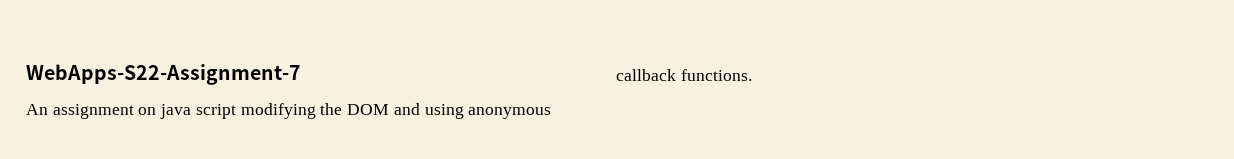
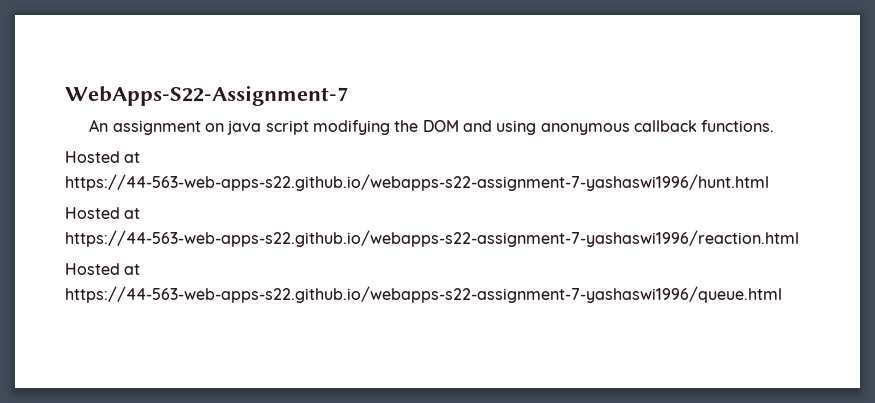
+ Hosted at https://44-563-web-apps-s22.github.io/webapps-s22-assignment-7-yashaswi1996/hunt.html
+ Hosted at https://44-563-web-apps-s22.github.io/webapps-s22-assignment-7-yashaswi1996/reaction.html
+ Hosted at https://44-563-web-apps-s22.github.io/webapps-s22-assignment-7-yashaswi1996/queue.html

